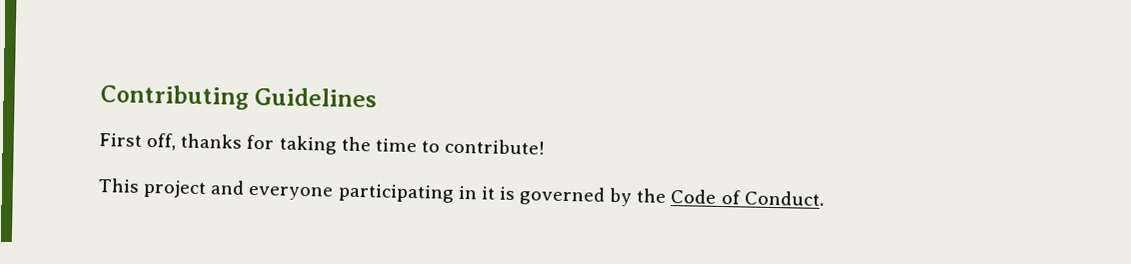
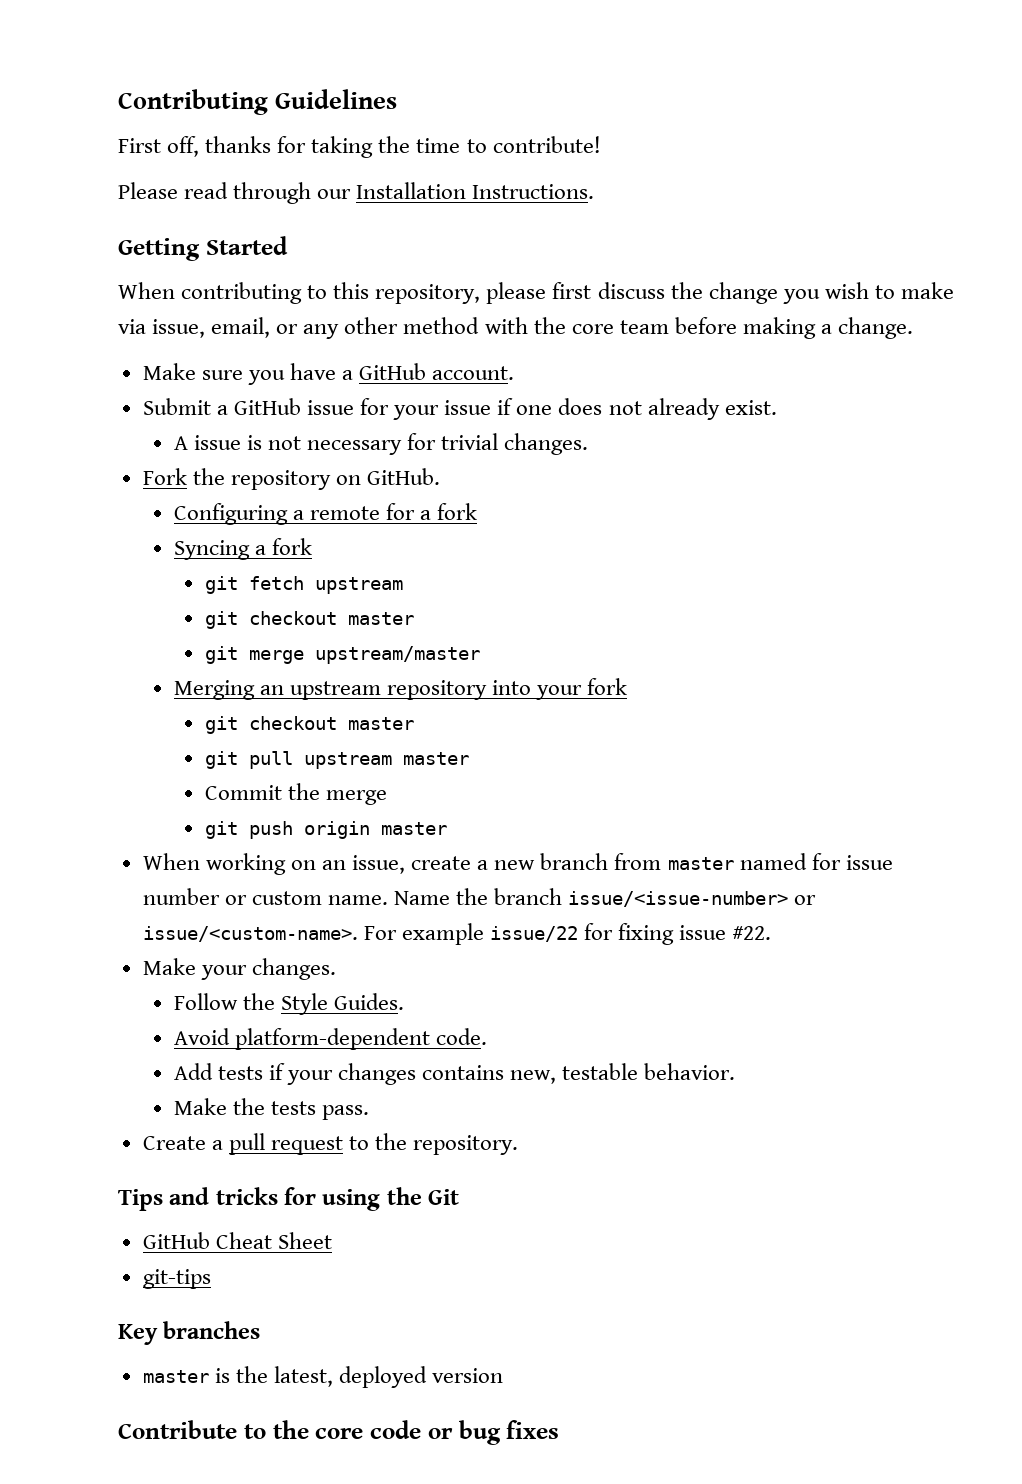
- This project and everyone participating in it is governed by the Code of Conduct.
+ Please read through our Installation Instructions.
+ Getting Started
+ When contributing to this repository, please first discuss the change you wish to make via issue, email, or any other method with the core team before making a change.
+ Make sure you have a GitHub account.
+ Submit a GitHub issue for your issue if one does not already exist.
+ A issue is not necessary for trivial changes.
+ Fork the repository on GitHub.
+ Configuring a remote for a fork
+ Syncing a fork
+ git fetch upstream
+ git checkout master
+ git merge upstream/master
+ Merging an upstream repository into your fork
+ git checkout master
+ git pull upstream master
+ Commit the merge
+ git push origin master
+ When working on an issue, create a new branch from master named for issue number or custom name. Name the branch issue/<issue-number> or issue/<custom-name>. For example issue/22 for fixing issue #22.
+ Make your changes.
+ Follow the Style Guides.
+ Avoid platform-dependent code.
+ Add tests if your changes contains new, testable behavior.
+ Make the tests pass.
+ Create a pull request to the repository.
+ Tips and tricks for using the Git
+ GitHub Cheat Sheet
+ git-tips
+ Key branches
+ master is the latest, deployed version
+ Contribute to the core code or bug fixes

